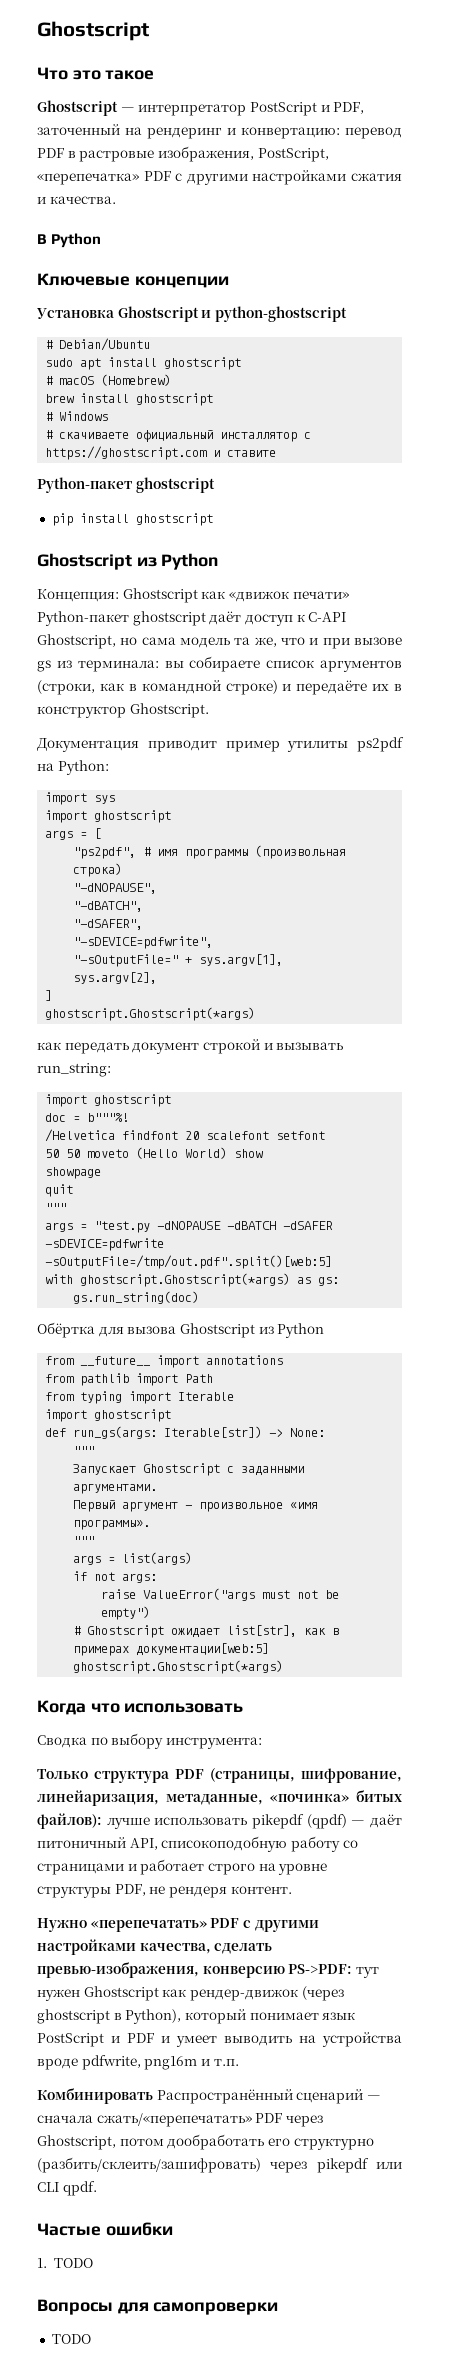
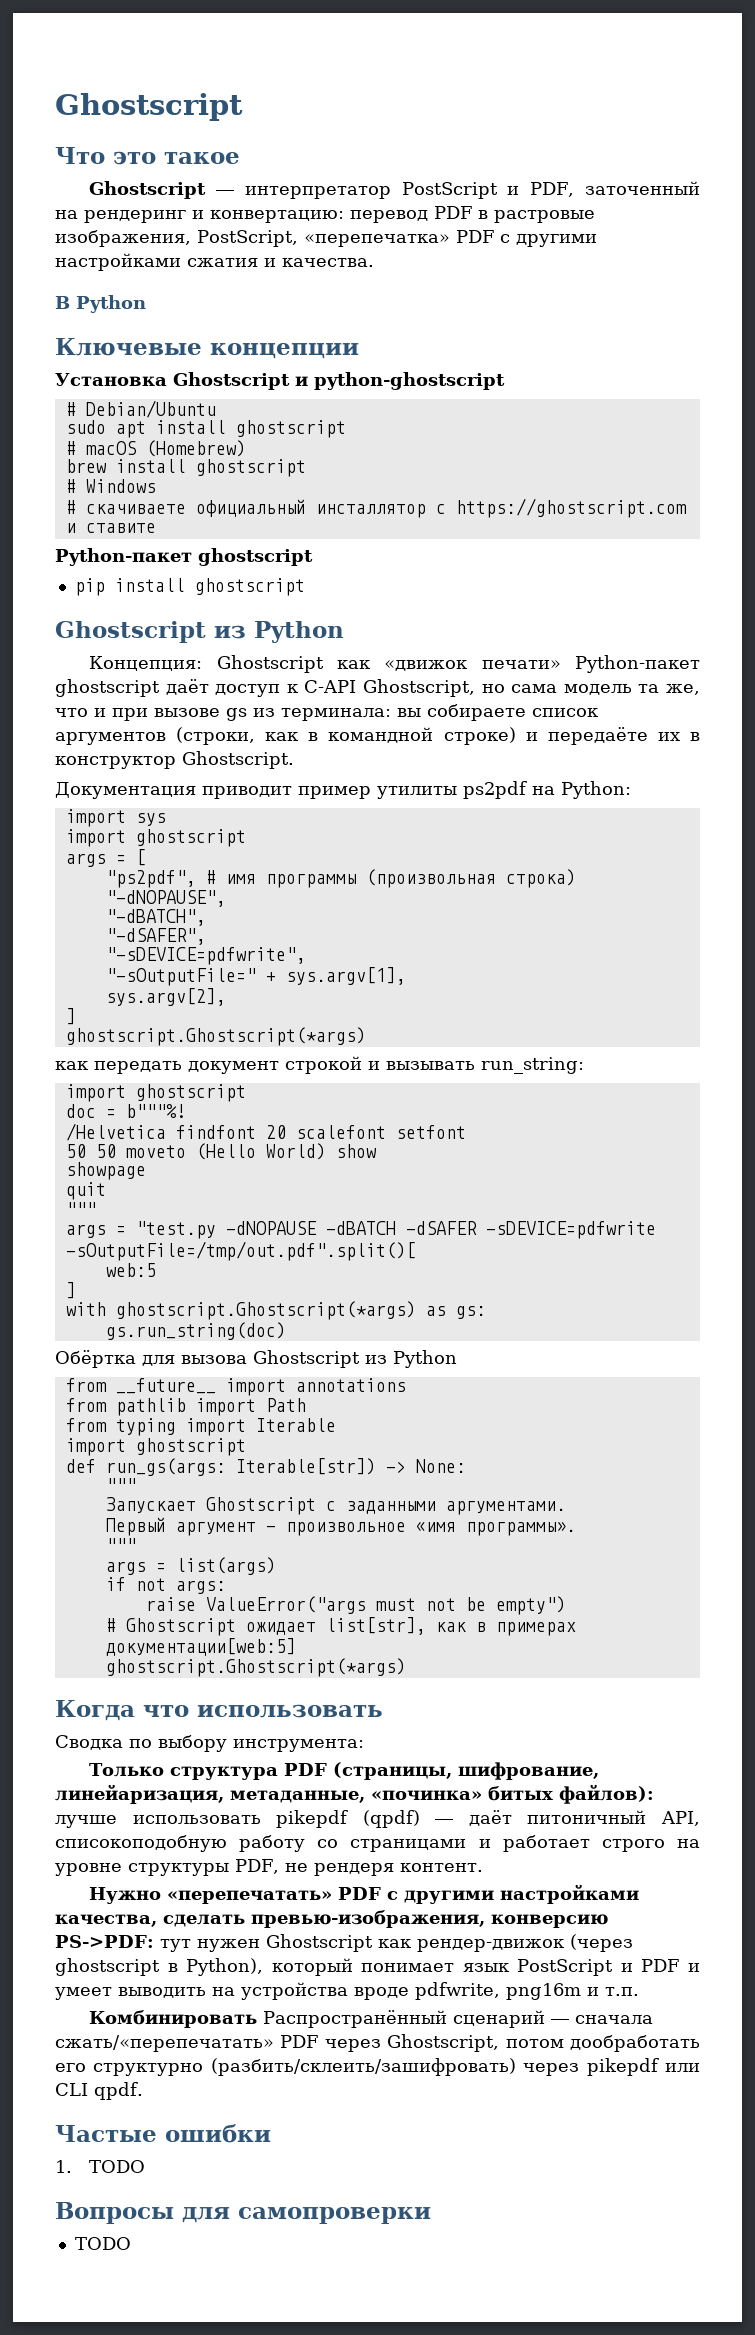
- args = "test.py -dNOPAUSE -dBATCH -dSAFER -sDEVICE=pdfwrite -sOutputFile=/tmp/out.pdf".split()[web:5]
+ args = "test.py -dNOPAUSE -dBATCH -dSAFER -sDEVICE=pdfwrite -sOutputFile=/tmp/out.pdf".split()[
+ web:5
+ ]

